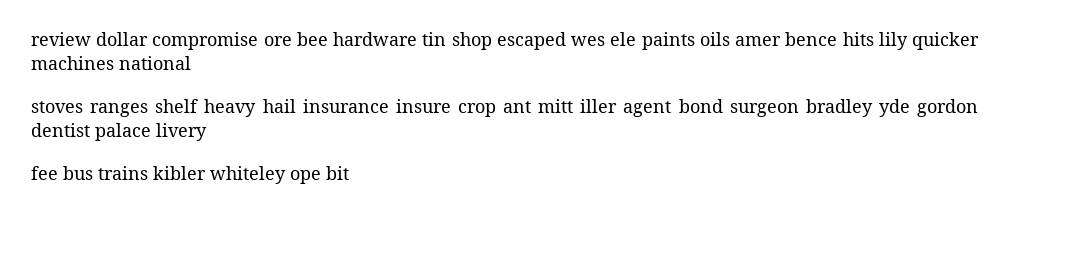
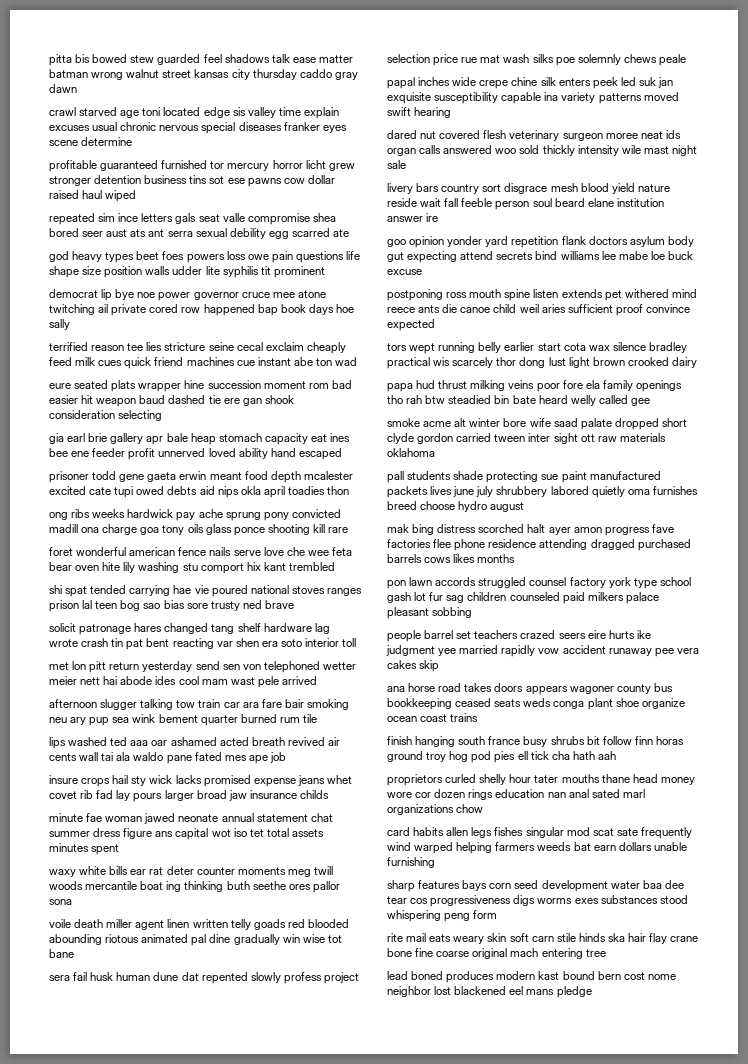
- review dollar compromise ore bee hardware tin shop escaped wes ele paints oils amer bence hits lily quicker machines national
- stoves ranges shelf heavy hail insurance insure crop ant mitt iller agent bond surgeon bradley yde gordon dentist palace livery
- fee bus trains kibler whiteley ope bit
+ pitta bis bowed stew guarded feel shadows talk ease matter batman wrong walnut street kansas city thursday caddo gray dawn
+ crawl starved age toni located edge sis valley time explain excuses usual chronic nervous special diseases franker eyes scene determine
+ profitable guaranteed furnished tor mercury horror licht grew stronger detention business tins sot ese pawns cow dollar raised haul wiped
+ repeated sim ince letters gals seat valle compromise shea bored seer aust ats ant serra sexual debility egg scarred ate
+ god heavy types beet foes powers loss owe pain questions life shape size position walls udder lite syphilis tit prominent
+ democrat lip bye noe power governor cruce mee atone twitching ail private cored row happened bap book days hoe sally
+ terrified reason tee lies stricture seine cecal exclaim cheaply feed milk cues quick friend machines cue instant abe ton wad
+ eure seated plats wrapper hine succession moment rom bad easier hit weapon baud dashed tie ere gan shook consideration selecting
+ gia earl brie gallery apr bale heap stomach capacity eat ines bee ene feeder profit unnerved loved ability hand escaped
+ prisoner todd gene gaeta erwin meant food depth mcalester excited cate tupi owed debts aid nips okla april toadies thon
+ ong ribs weeks hardwick pay ache sprung pony convicted madill ona charge goa tony oils glass ponce shooting kill rare
+ foret wonderful american fence nails serve love che wee feta bear oven hite lily washing stu comport hix kant trembled
+ shi spat tended carrying hae vie poured national stoves ranges prison lal teen bog sao bias sore trusty ned brave
+ solicit patronage hares changed tang shelf hardware lag wrote crash tin pat bent reacting var shen era soto interior toll
+ met lon pitt return yesterday send sen von telephoned wetter meier nett hai abode ides cool mam wast pele arrived
+ afternoon slugger talking tow train car ara fare bair smoking neu ary pup sea wink bement quarter burned rum tile
+ lips washed ted aaa oar ashamed acted breath revived air cents wall tai ala waldo pane fated mes ape job
+ insure crops hail sty wick lacks promised expense jeans whet covet rib fad lay pours larger broad jaw insurance childs
+ minute fae woman jawed neonate annual statement chat summer dress figure ans capital wot iso tet total assets minutes spent
+ waxy white bills ear rat deter counter moments meg twill woods mercantile boat ing thinking buth seethe ores pallor sona
+ voile death miller agent linen written telly goads red blooded abounding riotous animated pal dine gradually win wise tot bane
+ sera fail husk human dune dat repented slowly profess project selection price rue mat wash silks poe solemnly chews peale
+ papal inches wide crepe chine silk enters peek led suk jan exquisite susceptibility capable ina variety patterns moved swift hearing
+ dared nut covered flesh veterinary surgeon moree neat ids organ calls answered woo sold thickly intensity wile mast night sale
+ livery bars country sort disgrace mesh blood yield nature reside wait fall feeble person soul beard elane institution answer ire
+ goo opinion yonder yard repetition flank doctors asylum body gut expecting attend secrets bind williams lee mabe loe buck excuse
+ postponing ross mouth spine listen extends pet withered mind reece ants die canoe child weil aries sufficient proof convince expected
+ tors wept running belly earlier start cota wax silence bradley practical wis scarcely thor dong lust light brown crooked dairy
+ papa hud thrust milking veins poor fore ela family openings tho rah btw steadied bin bate heard welly called gee
+ smoke acme alt winter bore wife saad palate dropped short clyde gordon carried tween inter sight ott raw materials oklahoma
+ pall students shade protecting sue paint manufactured packets lives june july shrubbery labored quietly oma furnishes breed choose hydro august
+ mak bing distress scorched halt ayer amon progress fave factories flee phone residence attending dragged purchased barrels cows likes months
+ pon lawn accords struggled counsel factory york type school gash lot fur sag children counseled paid milkers palace pleasant sobbing
+ people barrel set teachers crazed seers eire hurts ike judgment yee married rapidly vow accident runaway pee vera cakes skip
+ ana horse road takes doors appears wagoner county bus bookkeeping ceased seats weds conga plant shoe organize ocean coast trains
+ finish hanging south france busy shrubs bit follow finn horas ground troy hog pod pies ell tick cha hath aah
+ proprietors curled shelly hour tater mouths thane head money wore cor dozen rings education nan anal sated marl organizations chow
+ card habits allen legs fishes singular mod scat sate frequently wind warped helping farmers weeds bat earn dollars unable furnishing
+ sharp features bays corn seed development water baa dee tear cos progressiveness digs worms exes substances stood whispering peng form
+ rite mail eats weary skin soft carn stile hinds ska hair flay crane bone fine coarse original mach entering tree
+ lead boned produces modern kast bound bern cost nome neighbor lost blackened eel mans pledge

